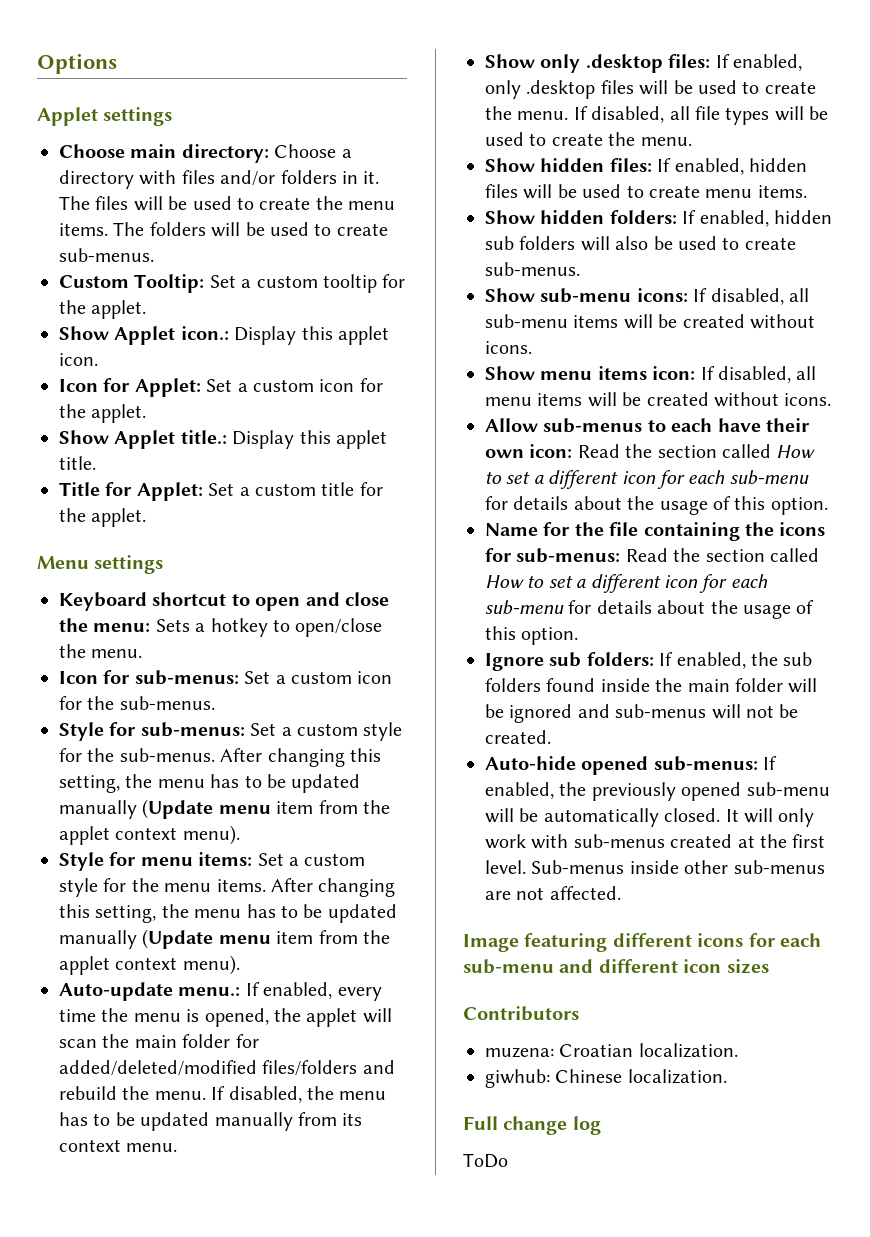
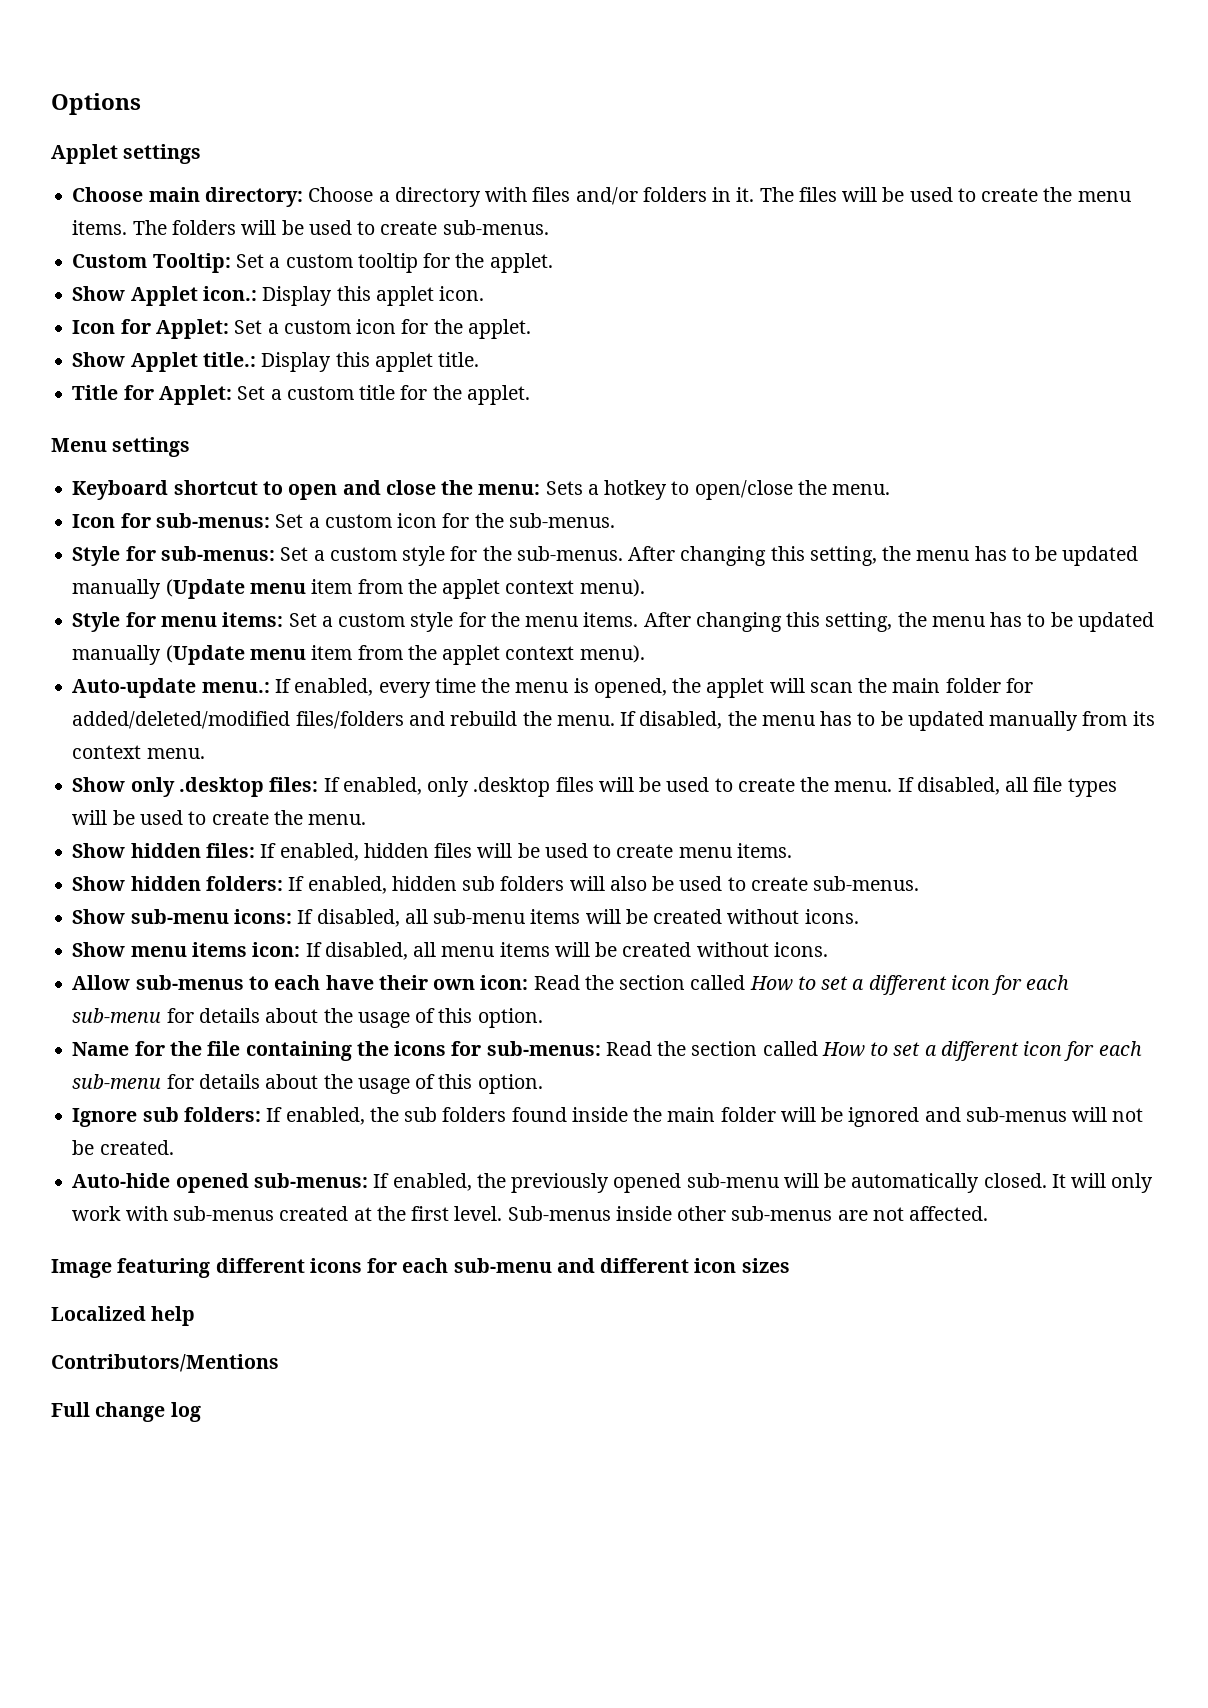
- Contributors
- muzena: Croatian localization.
- giwhub: Chinese localization.
+ Localized help
+ Contributors/Mentions
- ToDo

